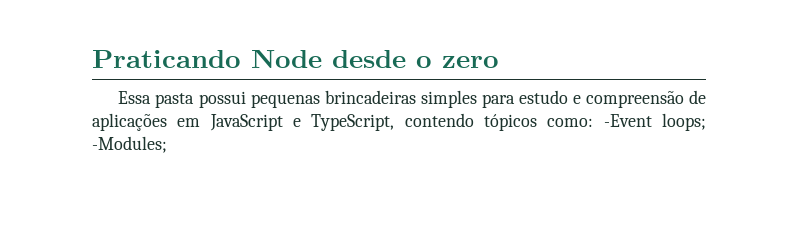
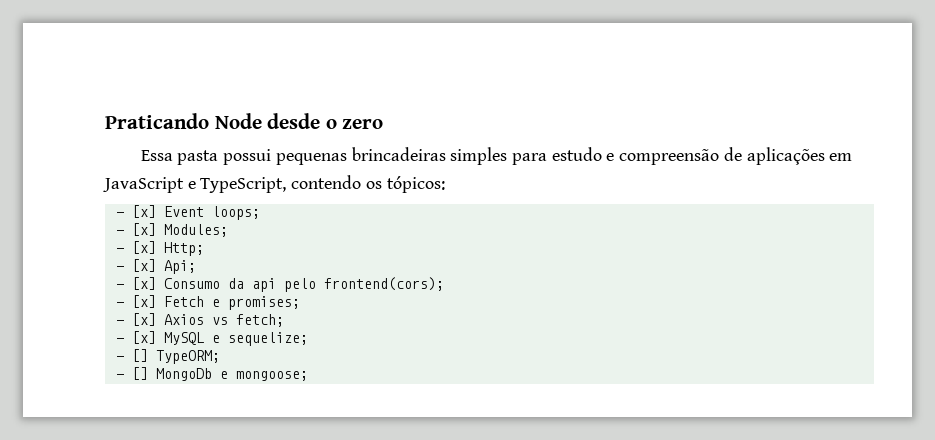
- Essa pasta possui pequenas brincadeiras simples para estudo e compreensão de aplicações em JavaScript e TypeScript, contendo tópicos como: -Event loops; -Modules;
+ Essa pasta possui pequenas brincadeiras simples para estudo e compreensão de aplicações em JavaScript e TypeScript, contendo os tópicos:
+ - [x] Event loops;
+ - [x] Modules;
+ - [x] Http;
+ - [x] Api;
+ - [x] Consumo da api pelo frontend(cors);
+ - [x] Fetch e promises;
+ - [x] Axios vs fetch;
+ - [x] MySQL e sequelize;
+ - [] TypeORM;
+ - [] MongoDb e mongoose;

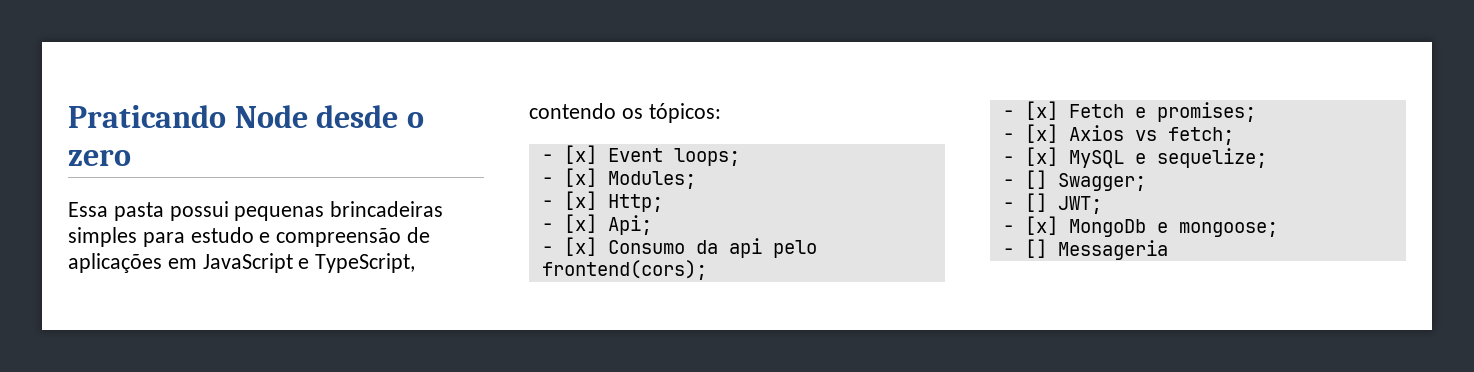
- - [] TypeORM;
- - [] MongoDb e mongoose;
+ - [] Swagger;
+ - [] JWT;
+ - [x] MongoDb e mongoose;
+ - [] Messageria

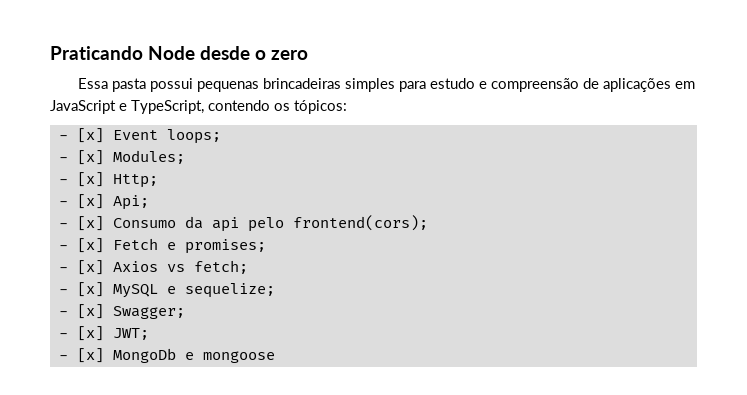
- - [] Swagger;
+ - [x] Swagger;
- - [] JWT;
+ - [x] JWT;
- - [x] MongoDb e mongoose;
- - [] Messageria
+ - [x] MongoDb e mongoose

